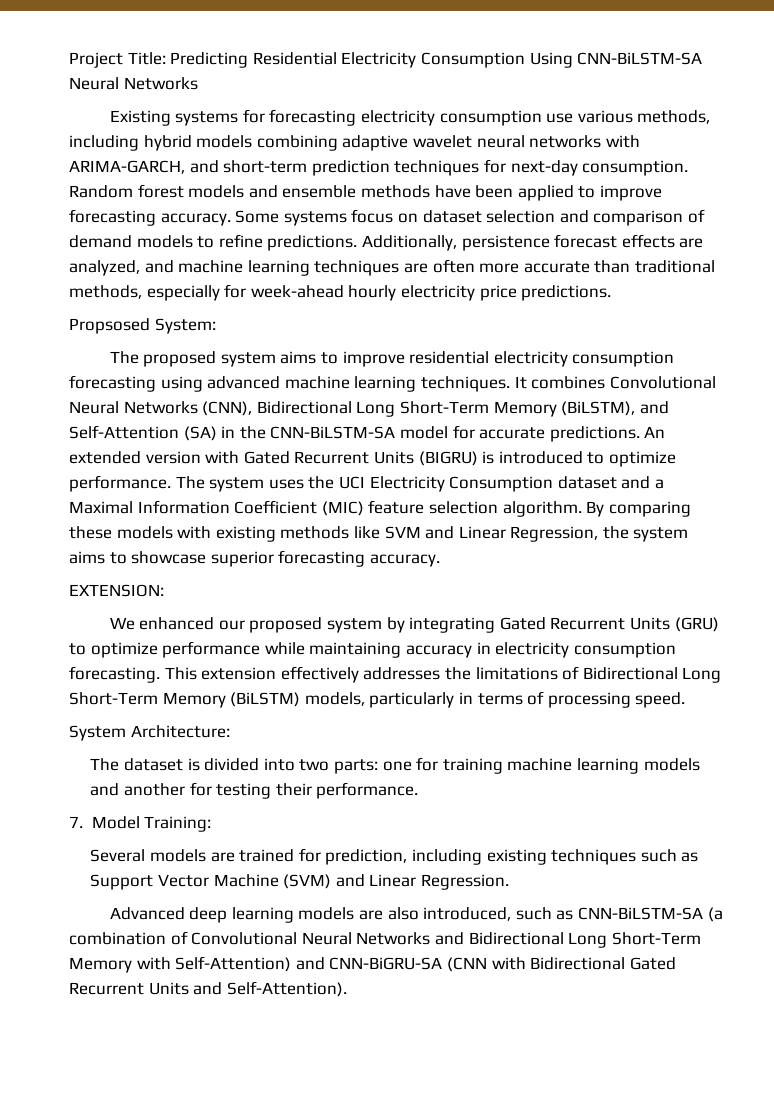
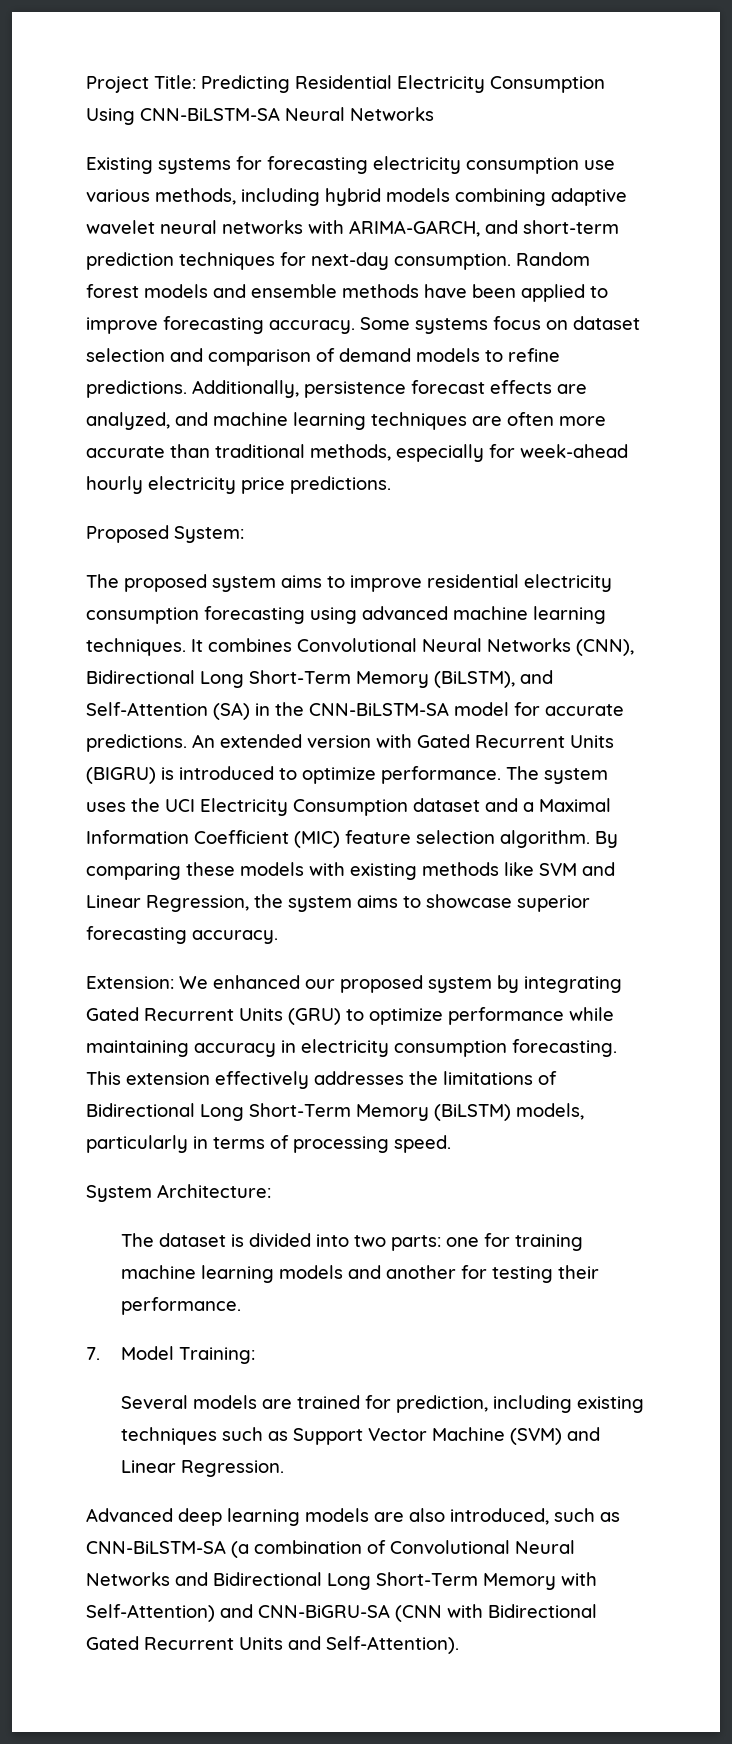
- Propsosed System:
+ Proposed System:
- EXTENSION:
- We enhanced our proposed system by integrating Gated Recurrent Units (GRU) to optimize performance while maintaining accuracy in electricity consumption forecasting.
+ Extension: We enhanced our proposed system by integrating Gated Recurrent Units (GRU) to optimize performance while maintaining accuracy in electricity consumption forecasting.

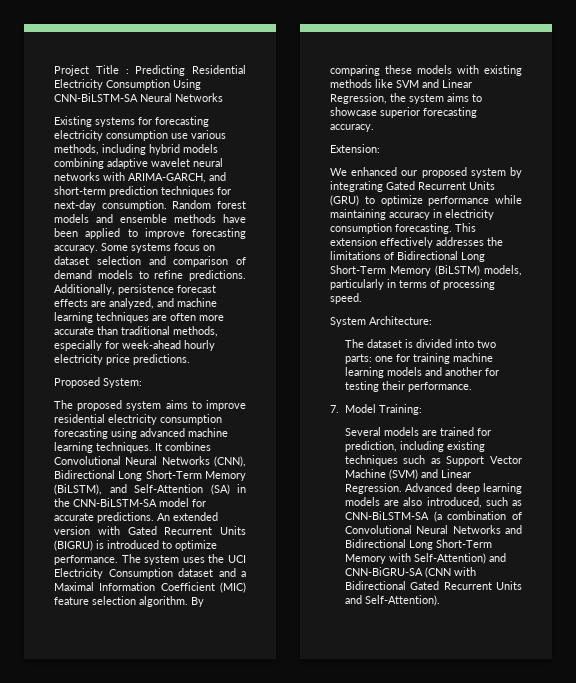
- Project Title: Predicting Residential Electricity Consumption Using CNN-BiLSTM-SA Neural Networks
+ Project Title : Predicting Residential Electricity Consumption Using CNN-BiLSTM-SA Neural Networks
- Extension: We enhanced our proposed system by integrating Gated Recurrent Units (GRU) to optimize performance while maintaining accuracy in electricity consumption forecasting.
+ Extension:
+ We enhanced our proposed system by integrating Gated Recurrent Units (GRU) to optimize performance while maintaining accuracy in electricity consumption forecasting.
- Several models are trained for prediction, including existing techniques such as Support Vector Machine (SVM) and Linear Regression.
- Advanced deep learning models are also introduced, such as CNN-BiLSTM-SA (a combination of Convolutional Neural Networks and Bidirectional Long Short-Term Memory with Self-Attention) and CNN-BiGRU-SA (CNN with Bidirectional Gated Recurrent Units and Self-Attention).
+ Several models are trained for prediction, including existing techniques such as Support Vector Machine (SVM) and Linear Regression. Advanced deep learning models are also introduced, such as CNN-BiLSTM-SA (a combination of Convolutional Neural Networks and Bidirectional Long Short-Term Memory with Self-Attention) and CNN-BiGRU-SA (CNN with Bidirectional Gated Recurrent Units and Self-Attention).

